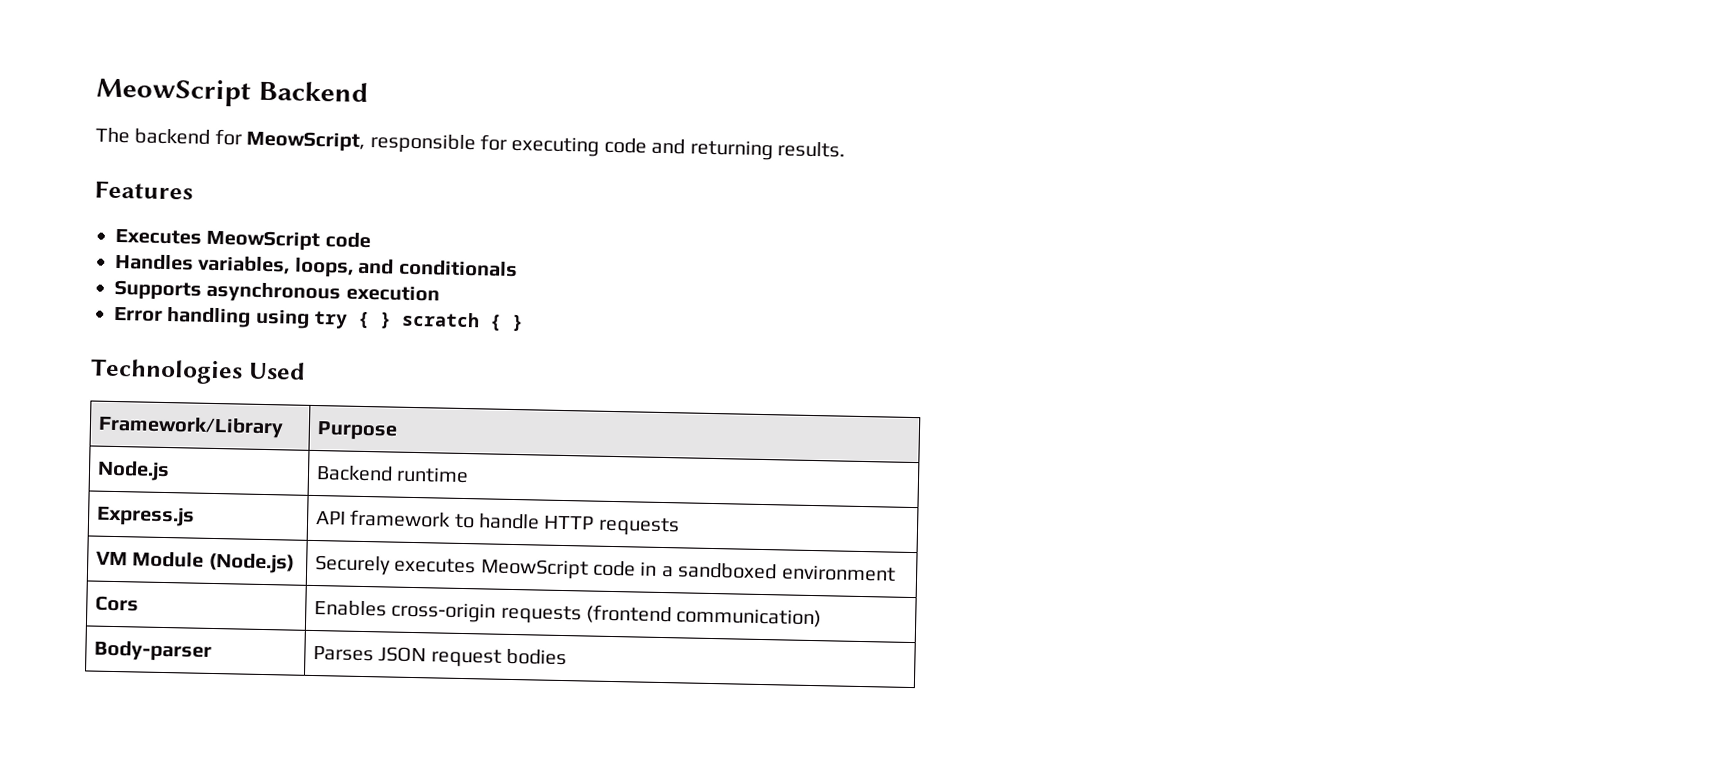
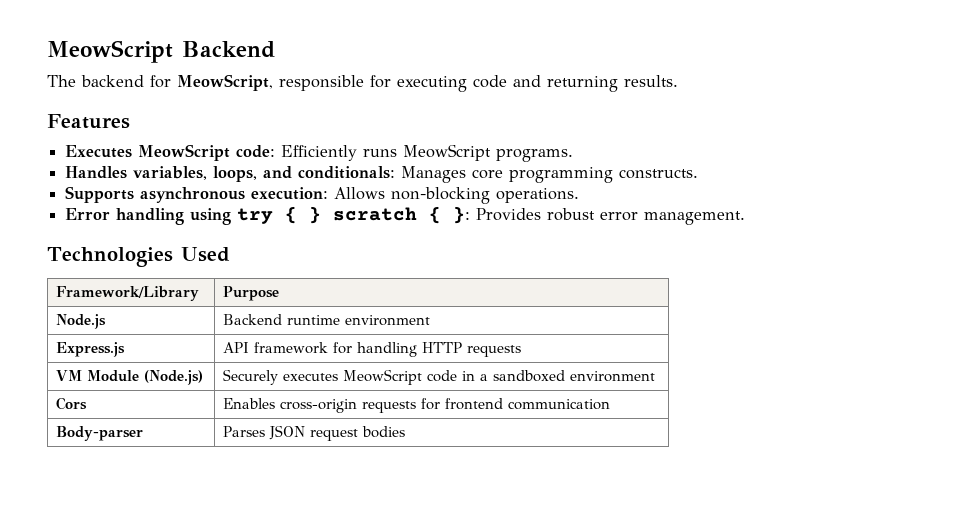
- Executes MeowScript code
+ Executes MeowScript code: Efficiently runs MeowScript programs.
- Handles variables, loops, and conditionals
- Supports asynchronous execution
+ Handles variables, loops, and conditionals: Manages core programming constructs.
+ Supports asynchronous execution: Allows non-blocking operations.
- Error handling using try { } scratch { }
+ Error handling using try { } scratch { }: Provides robust error management.
- Node.js | Backend runtime
+ Node.js | Backend runtime environment
- Express.js | API framework to handle HTTP requests
+ Express.js | API framework for handling HTTP requests
- Cors | Enables cross-origin requests (frontend communication)
+ Cors | Enables cross-origin requests for frontend communication

